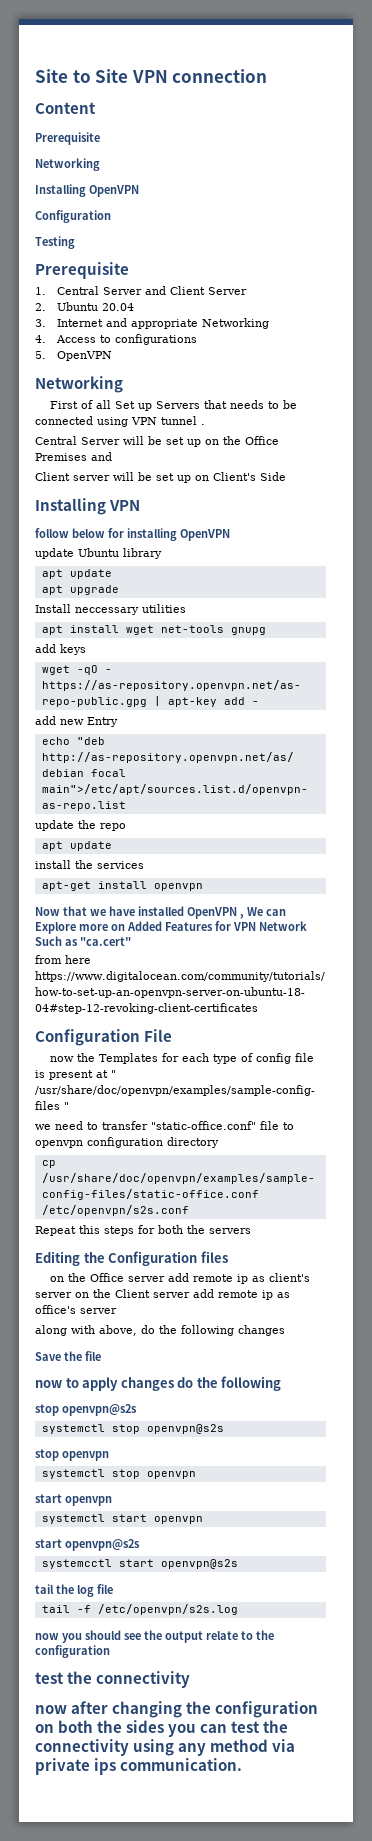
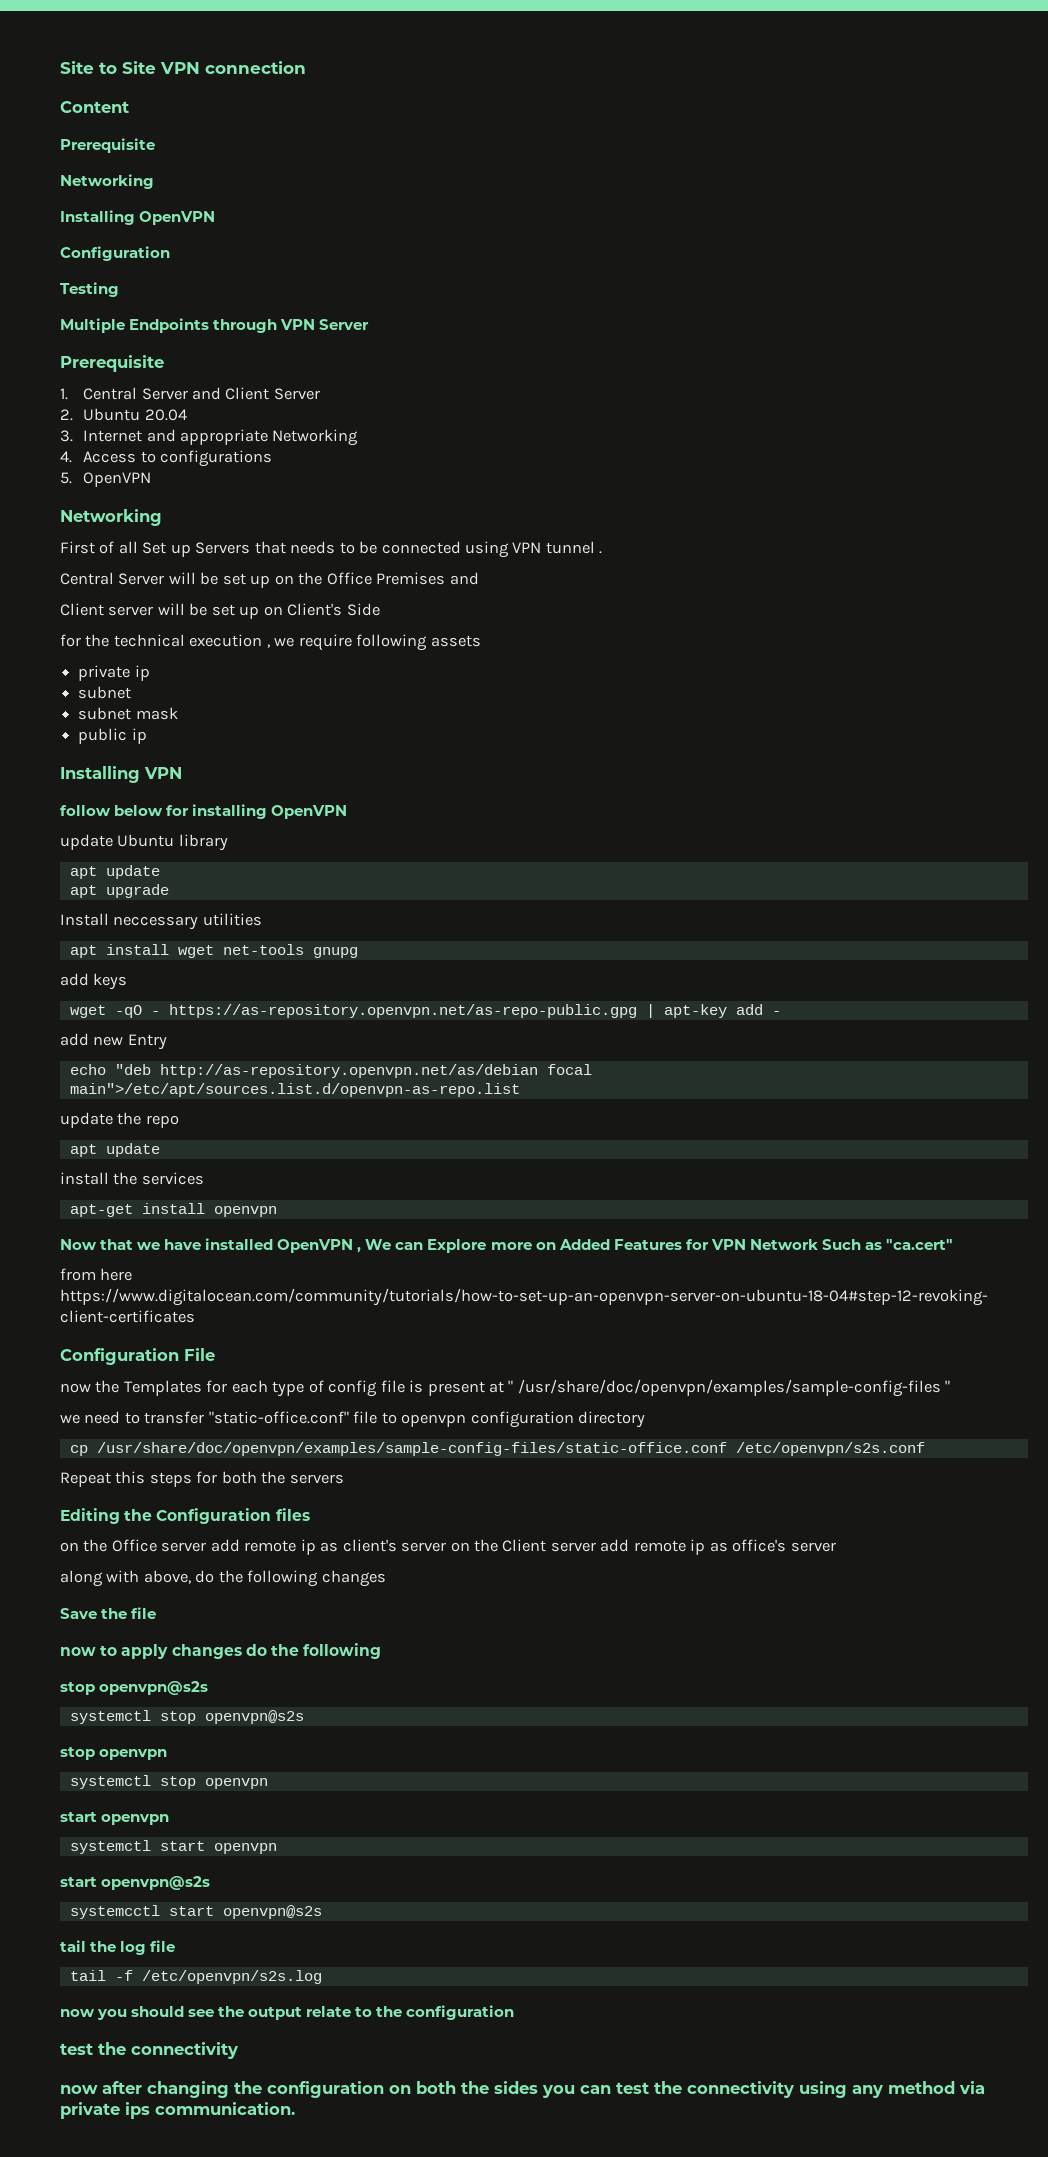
+ Multiple Endpoints through VPN Server
+ for the technical execution , we require following assets
+ private ip
+ subnet
+ subnet mask
+ public ip

